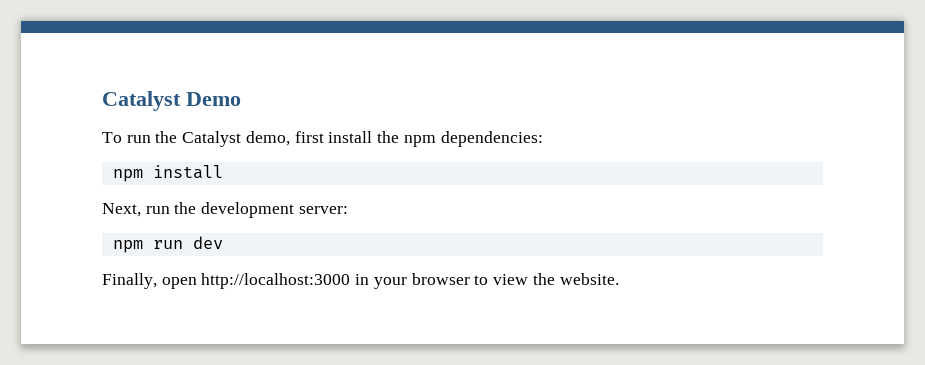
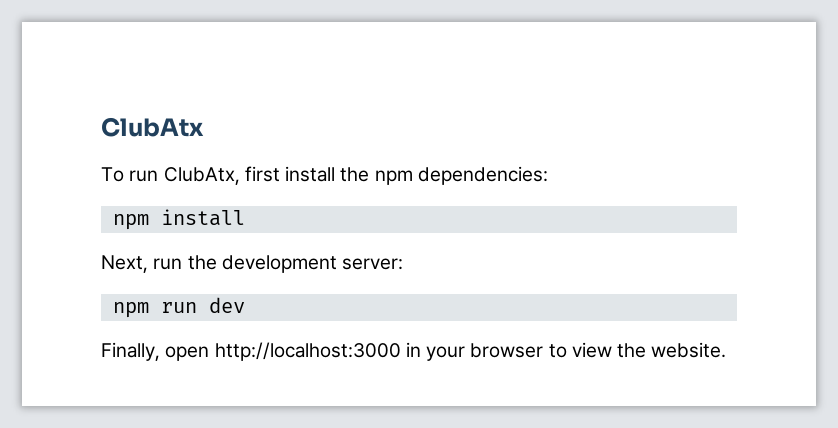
- Catalyst Demo
+ ClubAtx
- To run the Catalyst demo, first install the npm dependencies:
+ To run ClubAtx, first install the npm dependencies:

